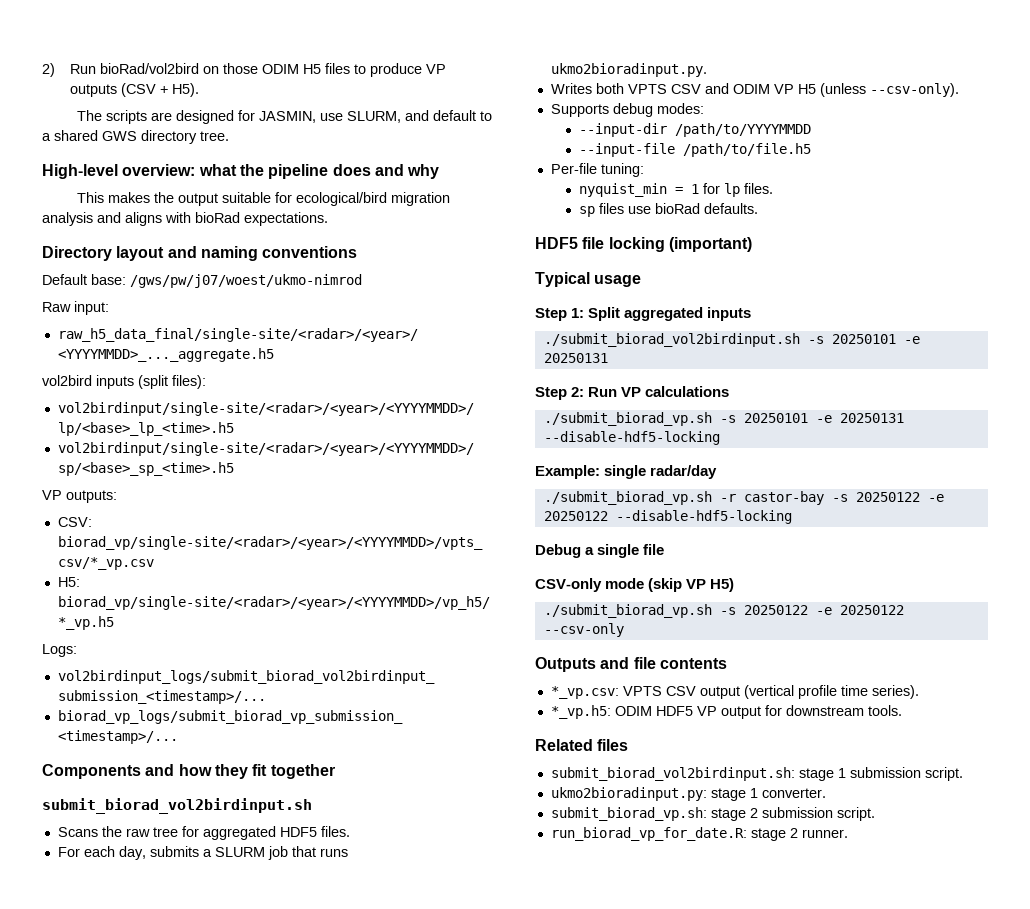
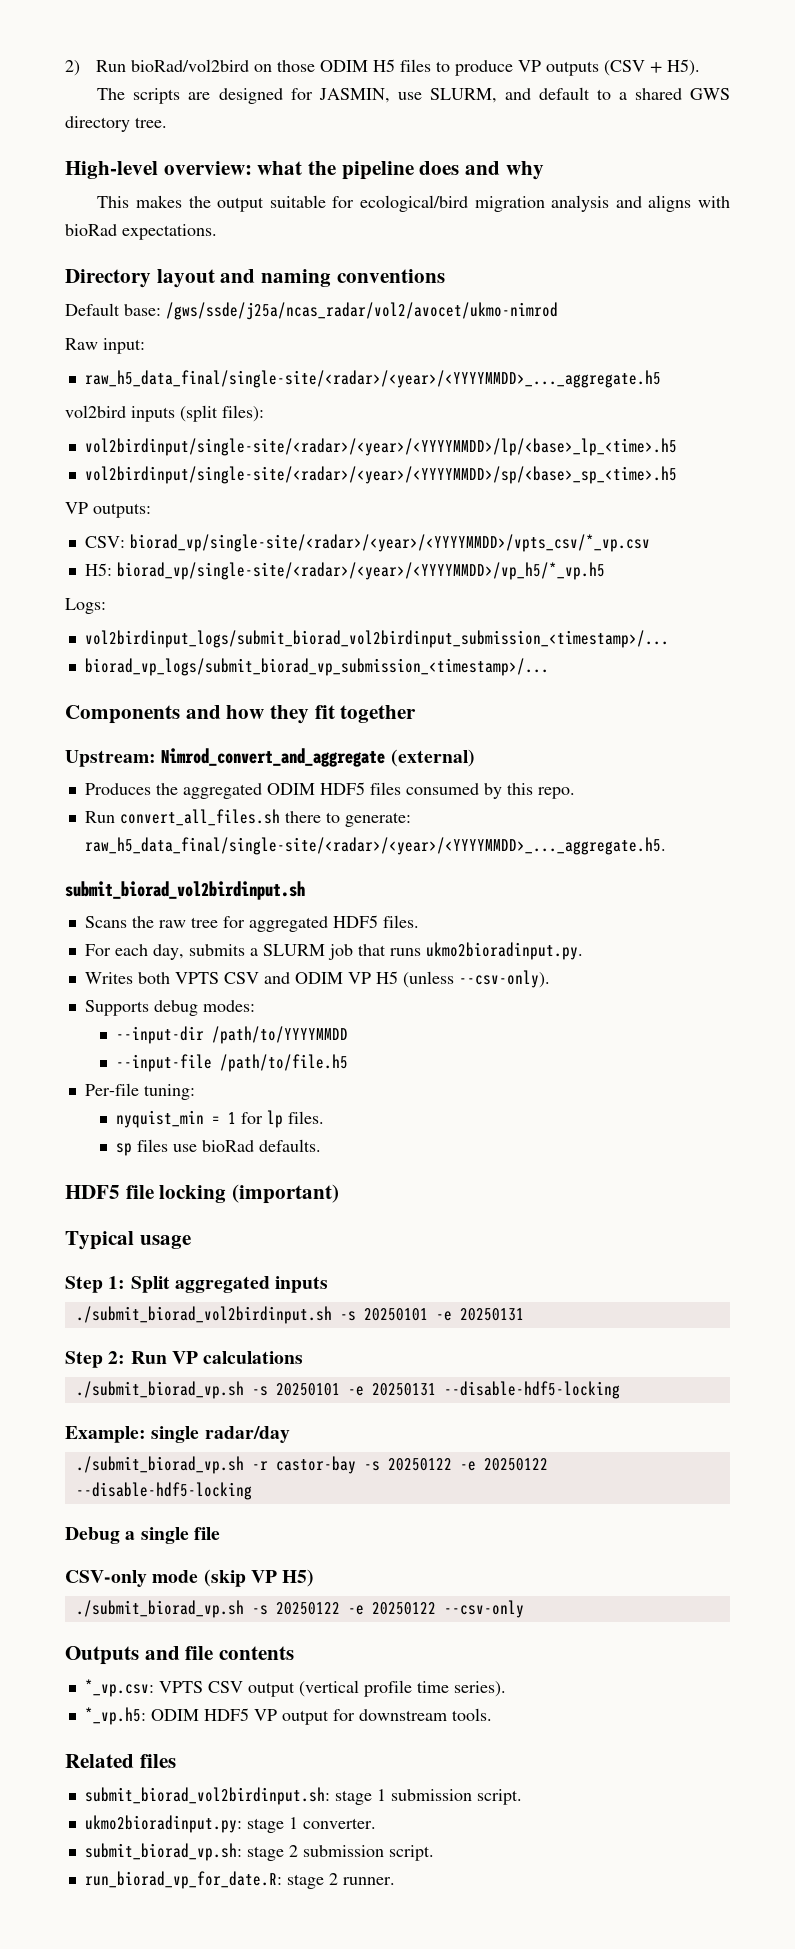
- Default base: /gws/pw/j07/woest/ukmo-nimrod
+ Default base: /gws/ssde/j25a/ncas_radar/vol2/avocet/ukmo-nimrod
+ Upstream: Nimrod_convert_and_aggregate (external)
+ Produces the aggregated ODIM HDF5 files consumed by this repo.
+ Run convert_all_files.sh there to generate: raw_h5_data_final/single-site/<radar>/<year>/<YYYYMMDD>_..._aggregate.h5.

